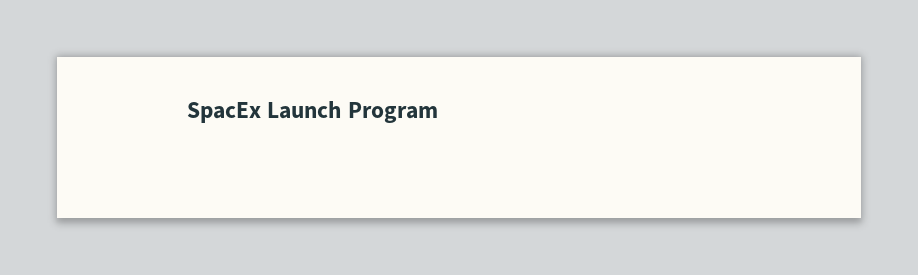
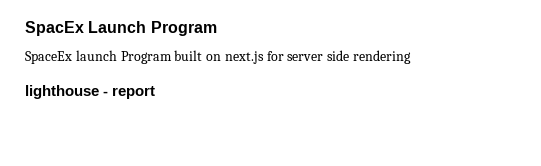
+ SpaceEx launch Program built on next.js for server side rendering
+ lighthouse - report

